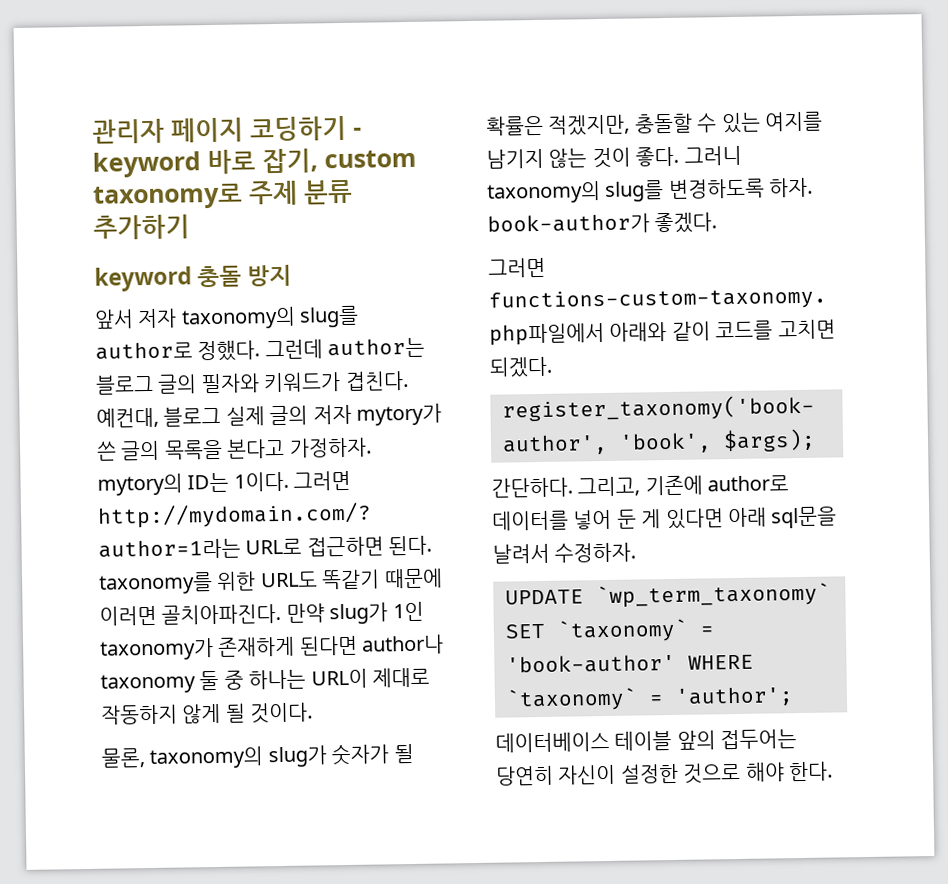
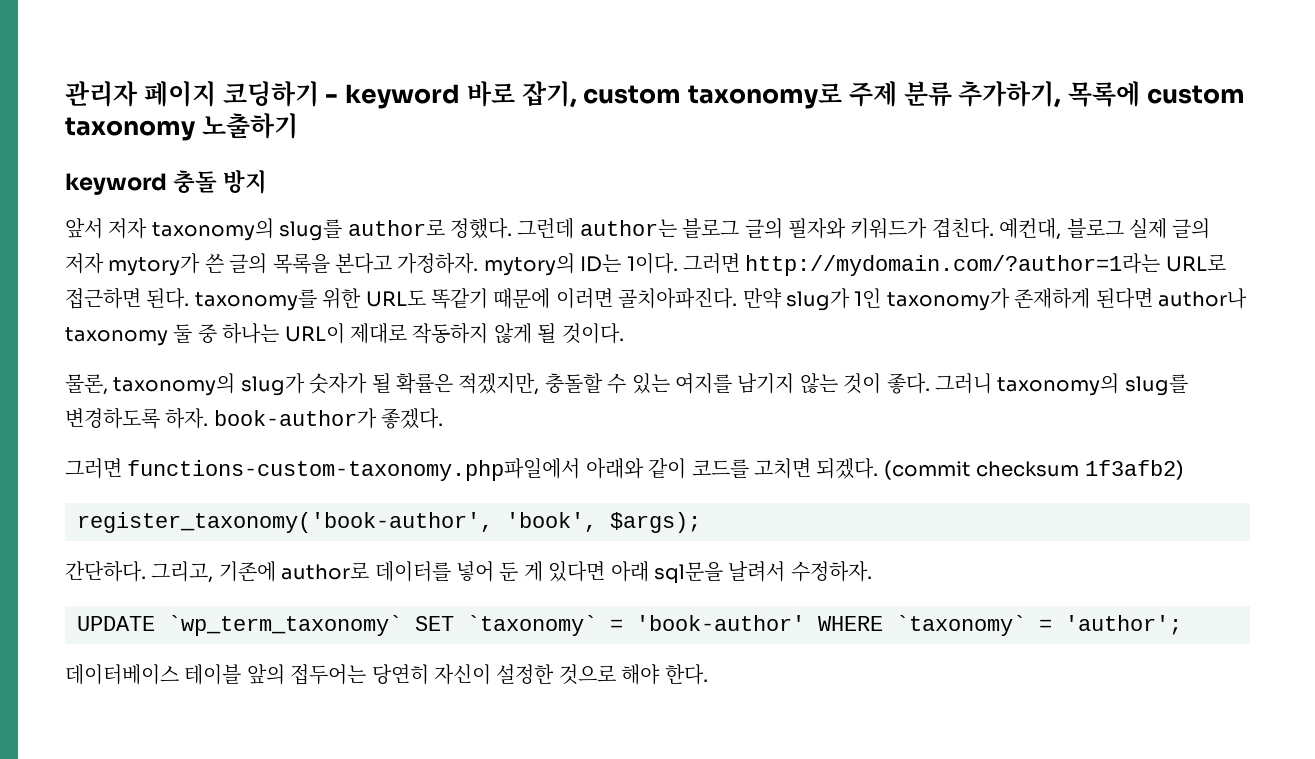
- 관리자 페이지 코딩하기 - keyword 바로 잡기, custom taxonomy로 주제 분류 추가하기
+ 관리자 페이지 코딩하기 - keyword 바로 잡기, custom taxonomy로 주제 분류 추가하기, 목록에 custom taxonomy 노출하기
+ (commit checksum 1f3afb2)

